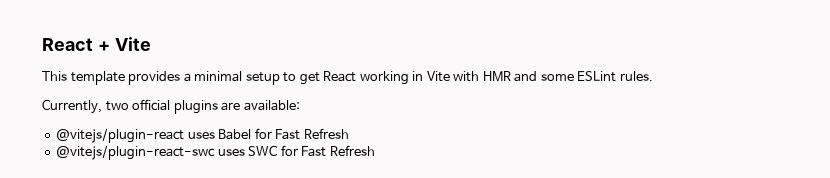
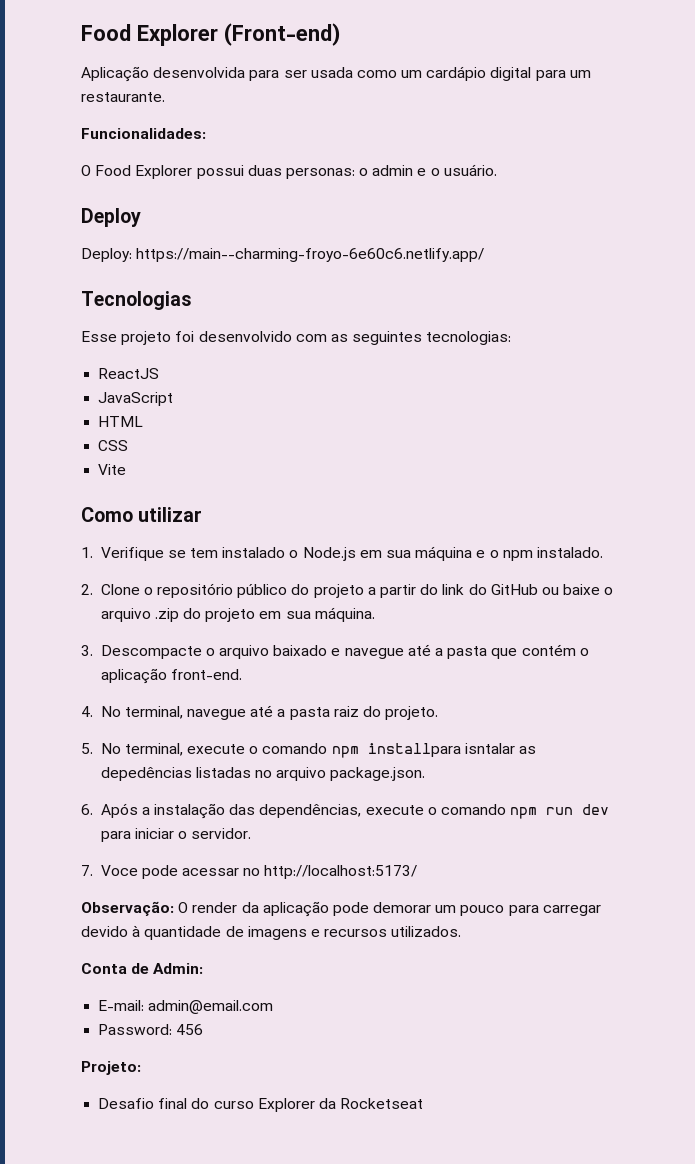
- React + Vite
- This template provides a minimal setup to get React working in Vite with HMR and some ESLint rules.
- Currently, two official plugins are available:
- @vitejs/plugin-react uses Babel for Fast Refresh
- @vitejs/plugin-react-swc uses SWC for Fast Refresh
+ Food Explorer (Front-end)
+ Aplicação desenvolvida para ser usada como um cardápio digital para um restaurante.
+ Funcionalidades:
+ O Food Explorer possui duas personas: o admin e o usuário.
+ Deploy
+ Deploy: https://main--charming-froyo-6e60c6.netlify.app/
+ Tecnologias
+ Esse projeto foi desenvolvido com as seguintes tecnologias:
+ ReactJS
+ JavaScript
+ HTML
+ CSS
+ Vite
+ Como utilizar
+ 1. Verifique se tem instalado o Node.js em sua máquina e o npm instalado.
+ 2. Clone o repositório público do projeto a partir do link do GitHub ou baixe o arquivo .zip do projeto em sua máquina.
+ 3. Descompacte o arquivo baixado e navegue até a pasta que contém o aplicação front-end.
+ 4. No terminal, navegue até a pasta raiz do projeto.
+ 5. No terminal, execute o comando npm installpara isntalar as depedências listadas no arquivo package.json.
+ 6. Após a instalação das dependências, execute o comando npm run dev para iniciar o servidor.
+ 7. Voce pode acessar no http://localhost:5173/
+ Observação: O render da aplicação pode demorar um pouco para carregar devido à quantidade de imagens e recursos utilizados.
+ Conta de Admin:
+ E-mail: admin@email.com
+ Password: 456
+ Projeto:
+ Desafio final do curso Explorer da Rocketseat

